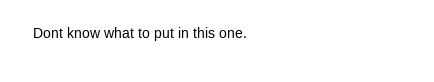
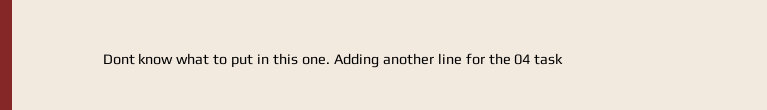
+ Adding another line for the 04 task

